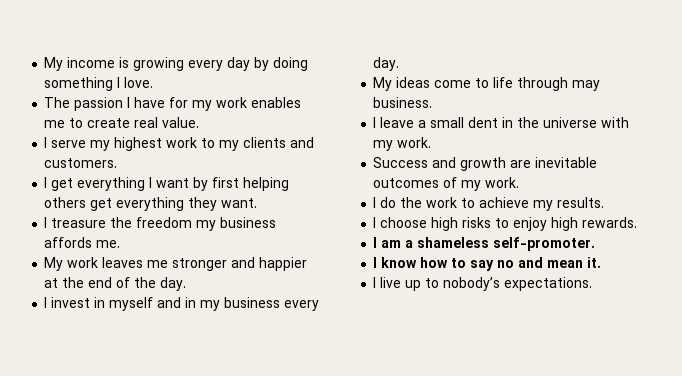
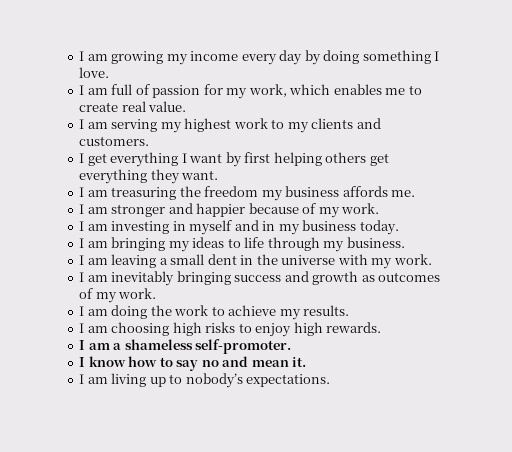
- My income is growing every day by doing something I love.
+ I am growing my income every day by doing something I love.
- The passion I have for my work enables me to create real value.
+ I am full of passion for my work, which enables me to create real value.
- I serve my highest work to my clients and customers.
+ I am serving my highest work to my clients and customers.
- I treasure the freedom my business affords me.
+ I am treasuring the freedom my business affords me.
- My work leaves me stronger and happier at the end of the day.
- I invest in myself and in my business every day.
- My ideas come to life through may business.
+ I am stronger and happier because of my work.
+ I am investing in myself and in my business today.
+ I am bringing my ideas to life through my business.
- I leave a small dent in the universe with my work.
+ I am leaving a small dent in the universe with my work.
- Success and growth are inevitable outcomes of my work.
+ I am inevitably bringing success and growth as outcomes of my work.
- I do the work to achieve my results.
+ I am doing the work to achieve my results.
- I choose high risks to enjoy high rewards.
+ I am choosing high risks to enjoy high rewards.
- I live up to nobody’s expectations.
+ I am living up to nobody’s expectations.

